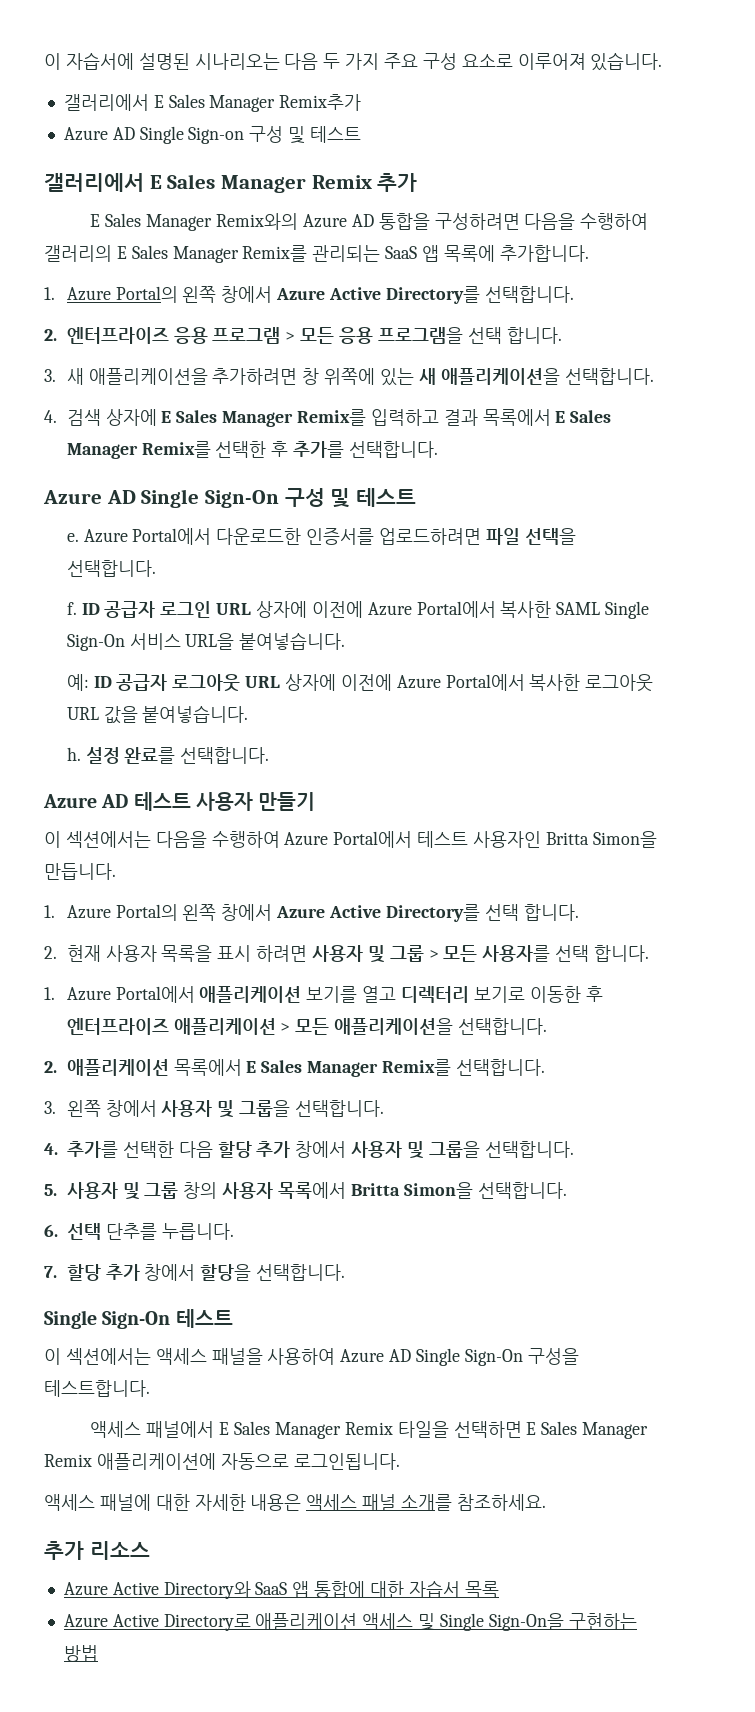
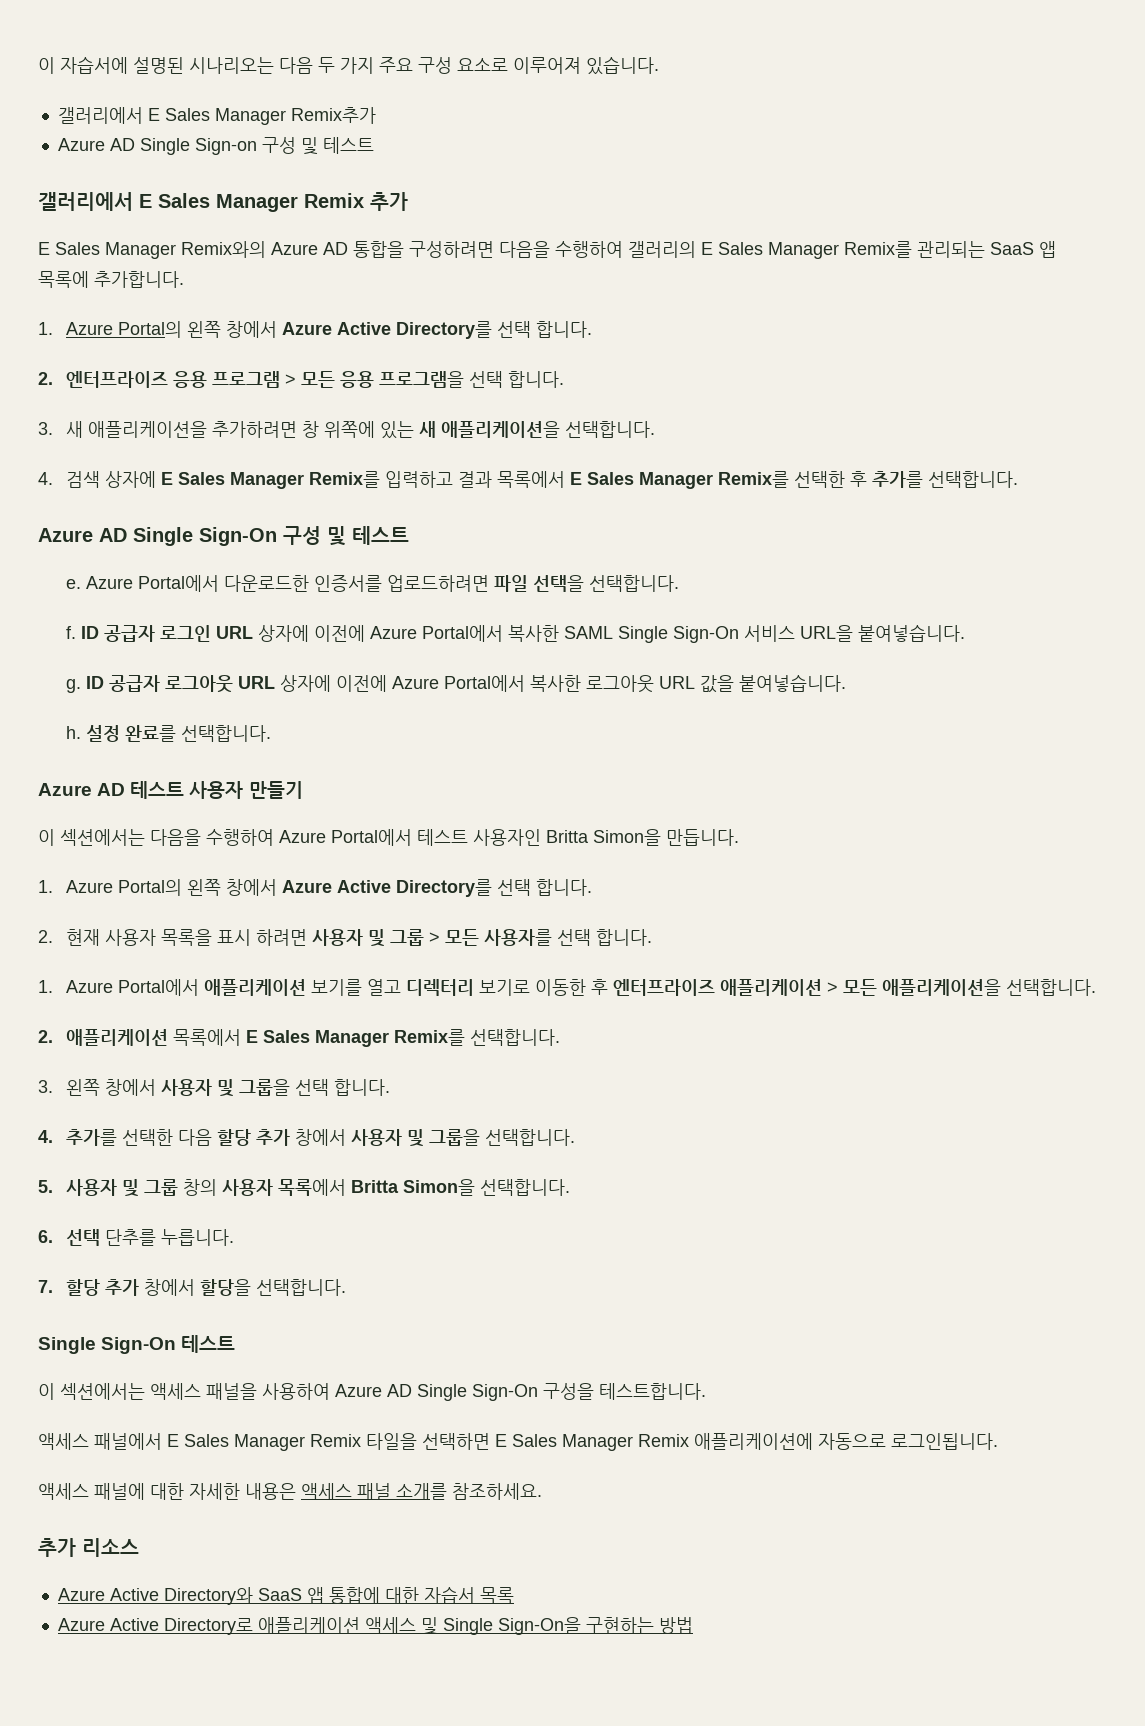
  E Sales Manager Remix와의 Azure AD 통합을 구성하려면 다음을 수행하여 갤러리의 E Sales Manager Remix를 관리되는 SaaS 앱 목록에 추가합니다.
- 1. Azure Portal의 왼쪽 창에서 Azure Active Directory를 선택합니다.
+ 1. Azure Portal의 왼쪽 창에서 Azure Active Directory를 선택 합니다.
- 예: ID 공급자 로그아웃 URL 상자에 이전에 Azure Portal에서 복사한 로그아웃 URL 값을 붙여넣습니다.
+ g. ID 공급자 로그아웃 URL 상자에 이전에 Azure Portal에서 복사한 로그아웃 URL 값을 붙여넣습니다.
- 3. 왼쪽 창에서 사용자 및 그룹을 선택합니다.
+ 3. 왼쪽 창에서 사용자 및 그룹을 선택 합니다.

